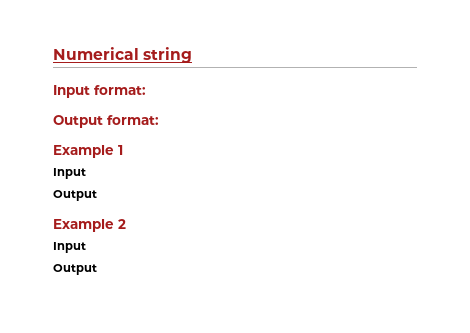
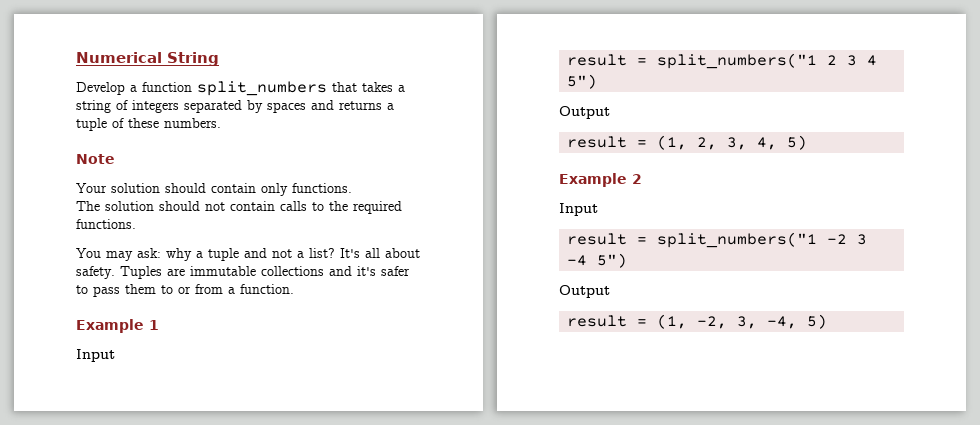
- Numerical string
- Input format:
- Output format:
+ Numerical String
+ Develop a function split_numbers that takes a string of integers separated by spaces and returns a tuple of these numbers.
+ Note
+ Your solution should contain only functions.
+ The solution should not contain calls to the required functions.
+ You may ask: why a tuple and not a list? It's all about safety. Tuples are immutable collections and it's safer to pass them to or from a function.
  Example 1
  Input
+ result = split_numbers("1 2 3 4 5")
  Output
+ result = (1, 2, 3, 4, 5)
  Example 2
  Input
+ result = split_numbers("1 -2 3 -4 5")
  Output
+ result = (1, -2, 3, -4, 5)

